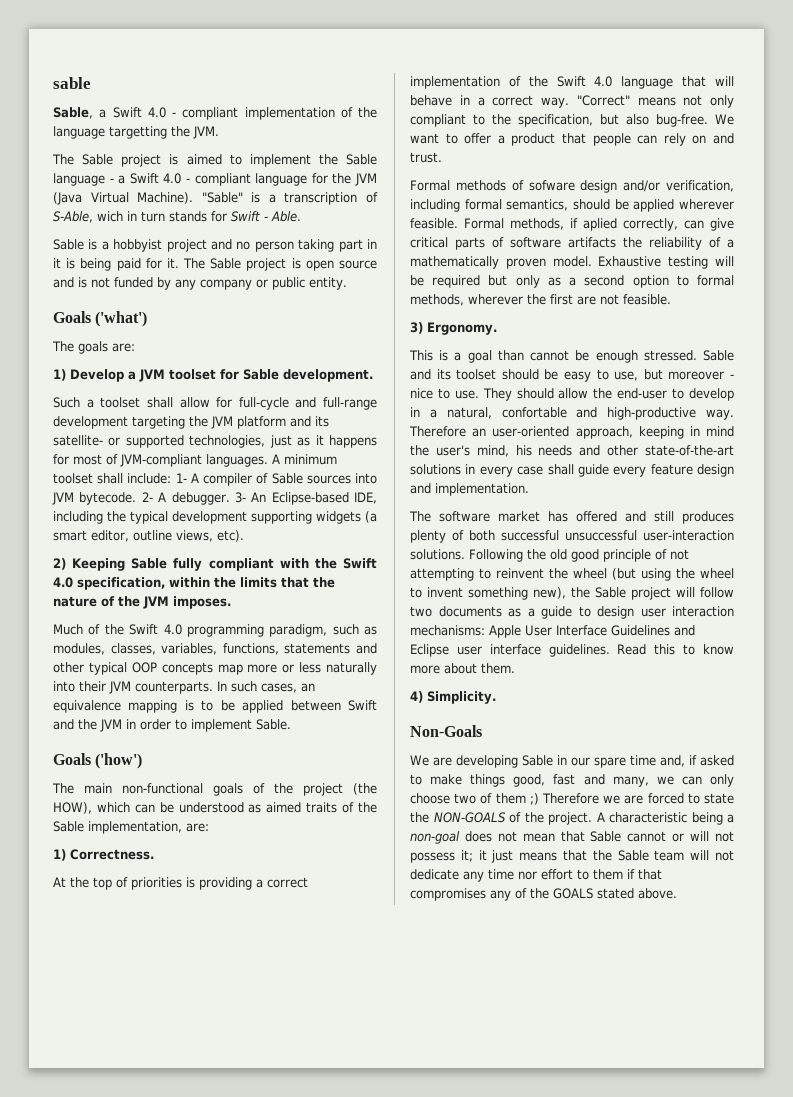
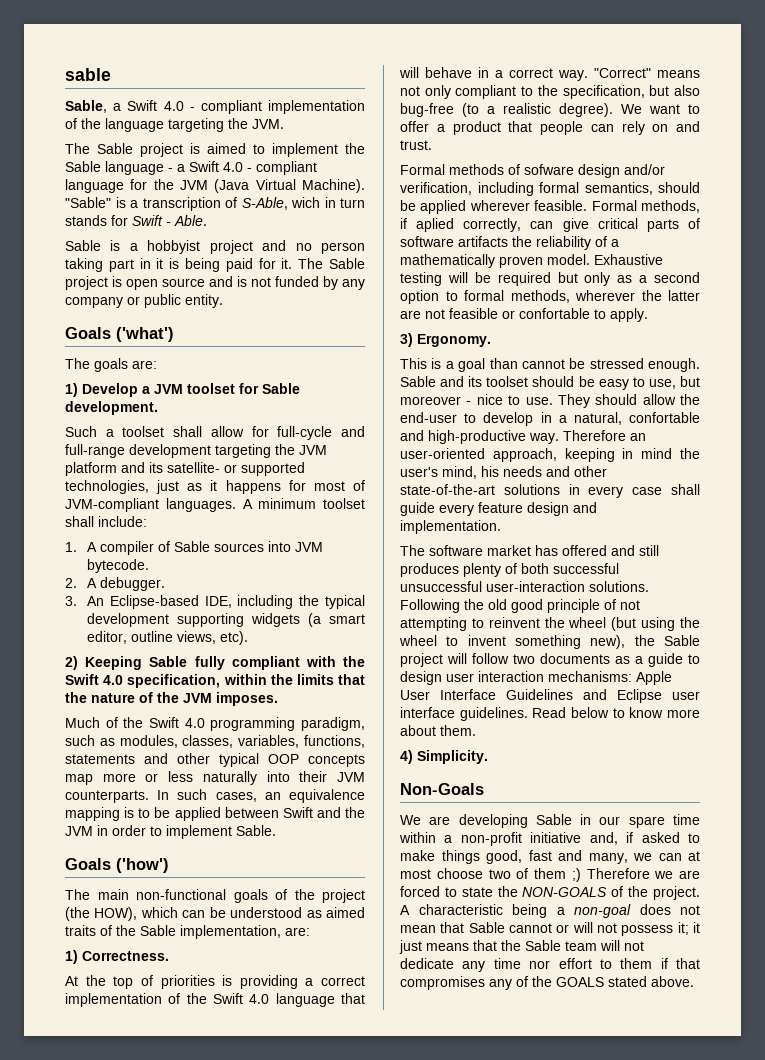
- Sable, a Swift 4.0 - compliant implementation of the language targetting the JVM.
+ Sable, a Swift 4.0 - compliant implementation of the language targeting the JVM.
- A minimum toolset shall include: 1- A compiler of Sable sources into JVM bytecode. 2- A debugger. 3- An Eclipse-based IDE, including the typical development supporting widgets (a smart editor, outline views, etc).
+ A minimum toolset shall include:
+ 1. A compiler of Sable sources into JVM bytecode.
+ 2. A debugger.
+ 3. An Eclipse-based IDE, including the typical development supporting widgets (a smart editor, outline views, etc).
- "Correct" means not only compliant to the specification, but also bug-free.
+ "Correct" means not only compliant to the specification, but also bug-free (to a realistic degree).
- Exhaustive testing will be required but only as a second option to formal methods, wherever the first are not feasible.
+ Exhaustive testing will be required but only as a second option to formal methods, wherever the latter are not feasible or confortable to apply.
- This is a goal than cannot be enough stressed.
+ This is a goal than cannot be stressed enough.
- Read this to know more about them.
+ Read below to know more about them.
- We are developing Sable in our spare time and, if asked to make things good, fast and many, we can only choose two of them ;) Therefore we are forced to state the NON-GOALS of the project.
+ We are developing Sable in our spare time within a non-profit initiative and, if asked to make things good, fast and many, we can at most choose two of them ;) Therefore we are forced to state the NON-GOALS of the project.

